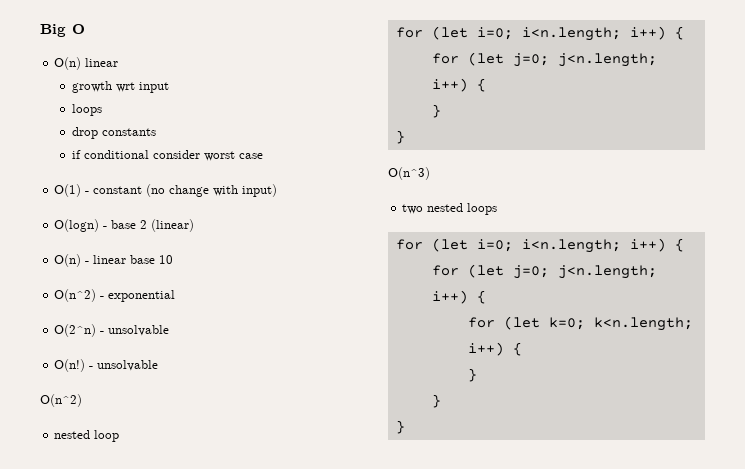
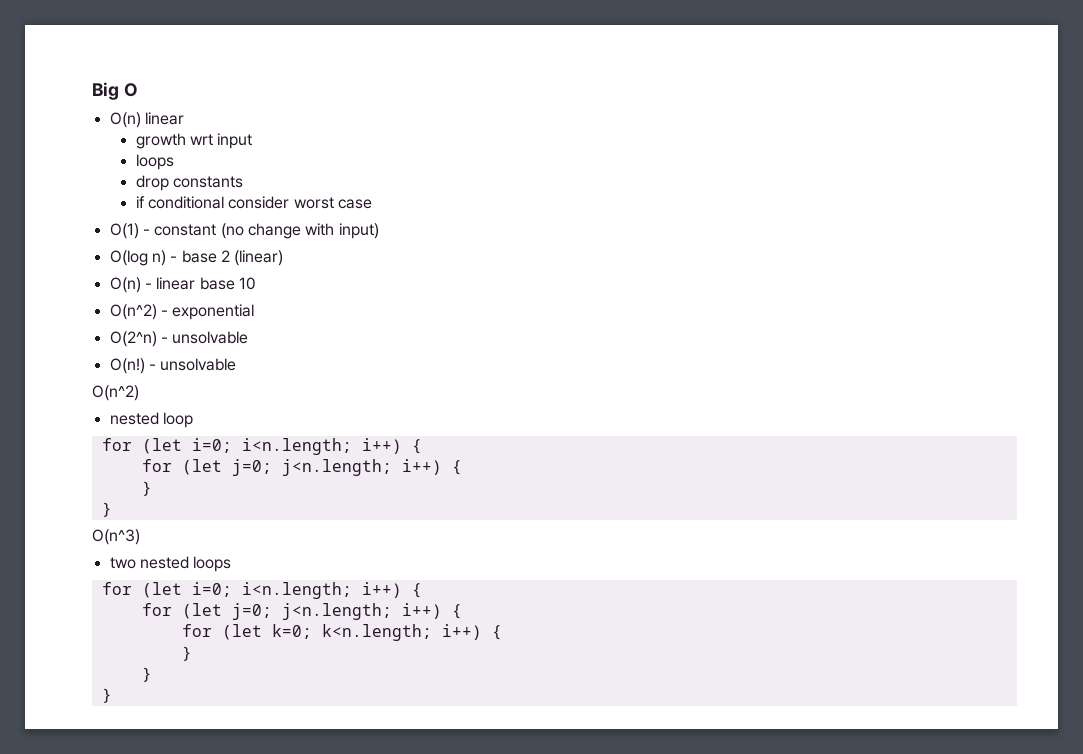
- O(logn) - base 2 (linear)
+ O(log n) - base 2 (linear)

